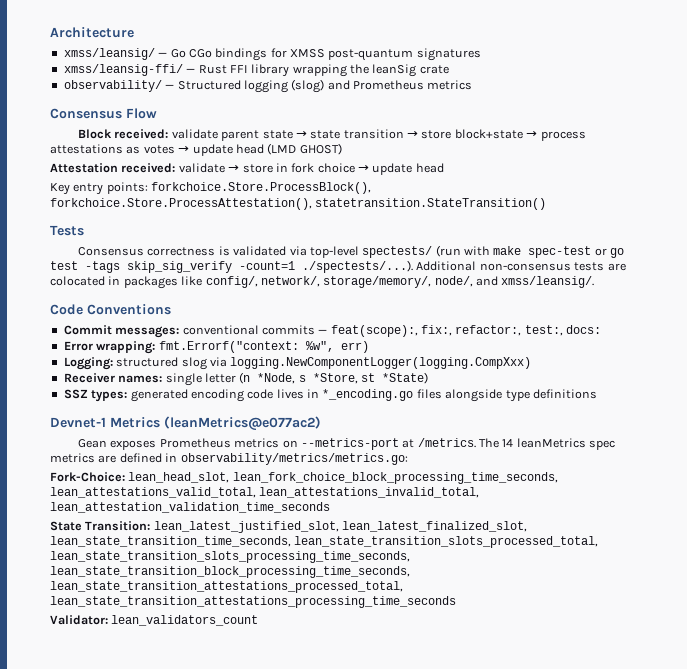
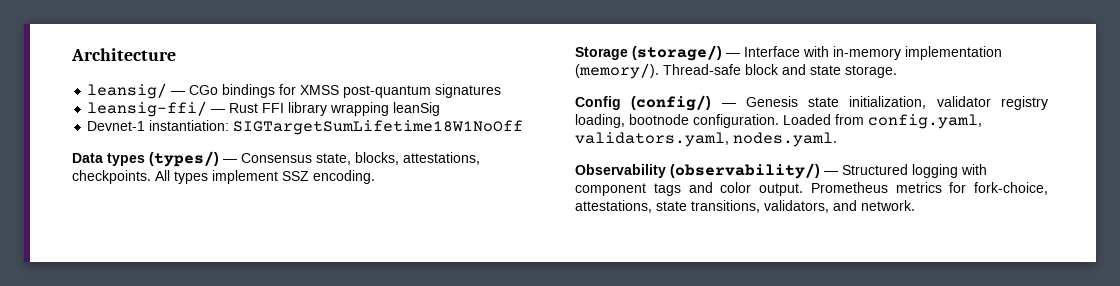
- xmss/leansig/ — Go CGo bindings for XMSS post-quantum signatures
+ leansig/ — CGo bindings for XMSS post-quantum signatures
- xmss/leansig-ffi/ — Rust FFI library wrapping the leanSig crate
- observability/ — Structured logging (slog) and Prometheus metrics
- Consensus Flow
- Block received: validate parent state → state transition → store block+state → process attestations as votes → update head (LMD GHOST)
- Attestation received: validate → store in fork choice → update head
- Key entry points: forkchoice.Store.ProcessBlock(), forkchoice.Store.ProcessAttestation(), statetransition.StateTransition()
- Tests
- Consensus correctness is validated via top-level spectests/ (run with make spec-test or go test -tags skip_sig_verify -count=1 ./spectests/...). Additional non-consensus tests are colocated in packages like config/, network/, storage/memory/, node/, and xmss/leansig/.
- Code Conventions
- Commit messages: conventional commits — feat(scope):, fix:, refactor:, test:, docs:
- Error wrapping: fmt.Errorf("context: %w", err)
- Logging: structured slog via logging.NewComponentLogger(logging.CompXxx)
- Receiver names: single letter (n *Node, s *Store, st *State)
- SSZ types: generated encoding code lives in *_encoding.go files alongside type definitions
- Devnet-1 Metrics (leanMetrics@e077ac2)
- Gean exposes Prometheus metrics on --metrics-port at /metrics. The 14 leanMetrics spec metrics are defined in observability/metrics/metrics.go:
- Fork-Choice: lean_head_slot, lean_fork_choice_block_processing_time_seconds, lean_attestations_valid_total, lean_attestations_invalid_total, lean_attestation_validation_time_seconds
- State Transition: lean_latest_justified_slot, lean_latest_finalized_slot, lean_state_transition_time_seconds, lean_state_transition_slots_processed_total, lean_state_transition_slots_processing_time_seconds, lean_state_transition_block_processing_time_seconds, lean_state_transition_attestations_processed_total, lean_state_transition_attestations_processing_time_seconds
- Validator: lean_validators_count
+ leansig-ffi/ — Rust FFI library wrapping leanSig
+ Devnet-1 instantiation: SIGTargetSumLifetime18W1NoOff
+ Data types (types/) — Consensus state, blocks, attestations, checkpoints. All types implement SSZ encoding.
+ Storage (storage/) — Interface with in-memory implementation (memory/). Thread-safe block and state storage.
+ Config (config/) — Genesis state initialization, validator registry loading, bootnode configuration. Loaded from config.yaml, validators.yaml, nodes.yaml.
+ Observability (observability/) — Structured logging with component tags and color output. Prometheus metrics for fork-choice, attestations, state transitions, validators, and network.

